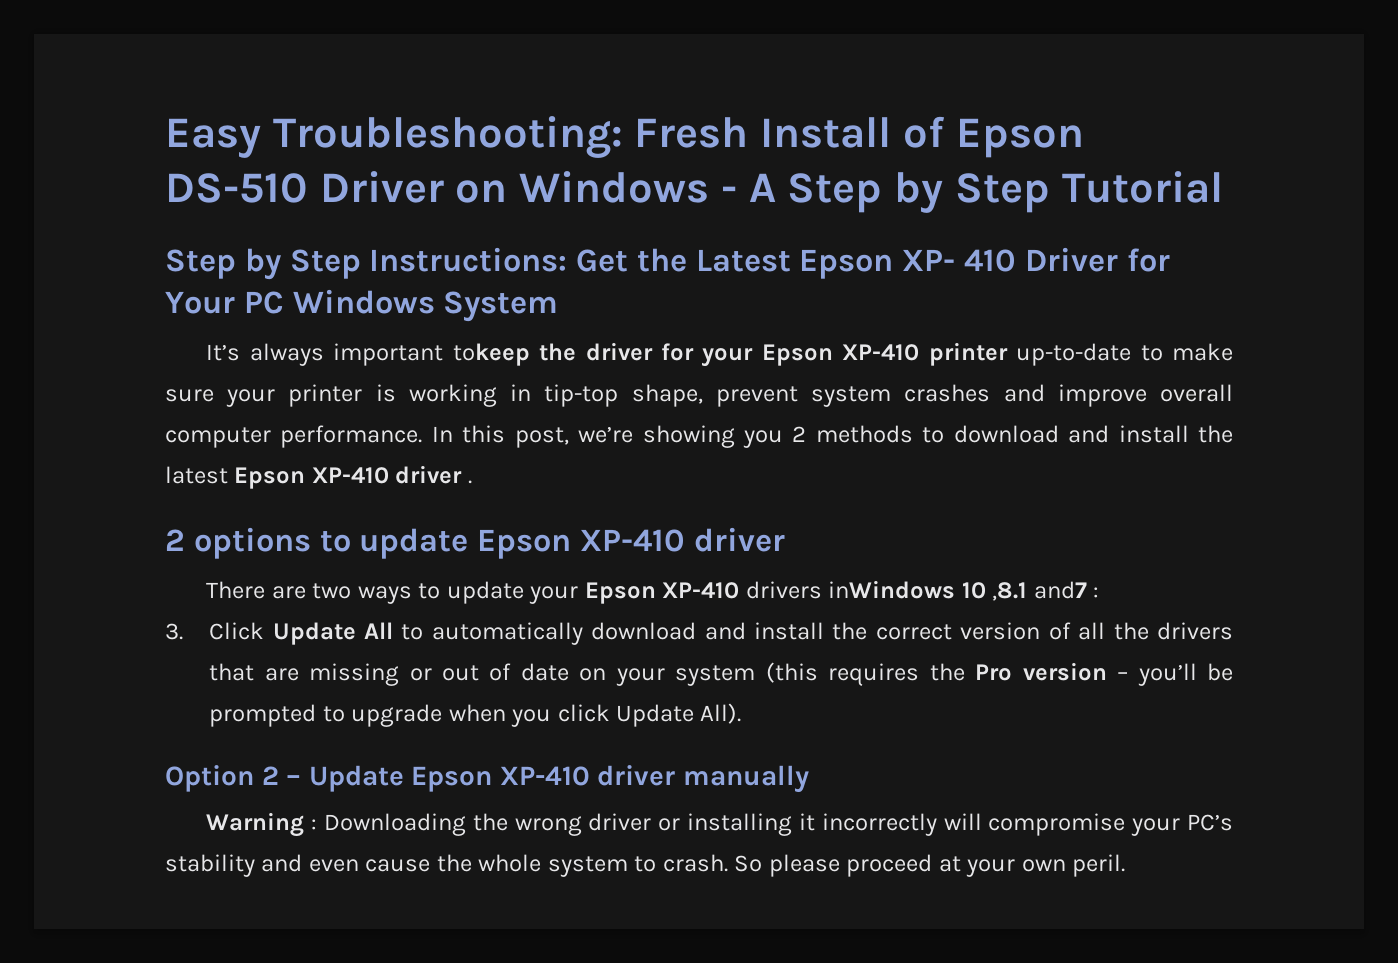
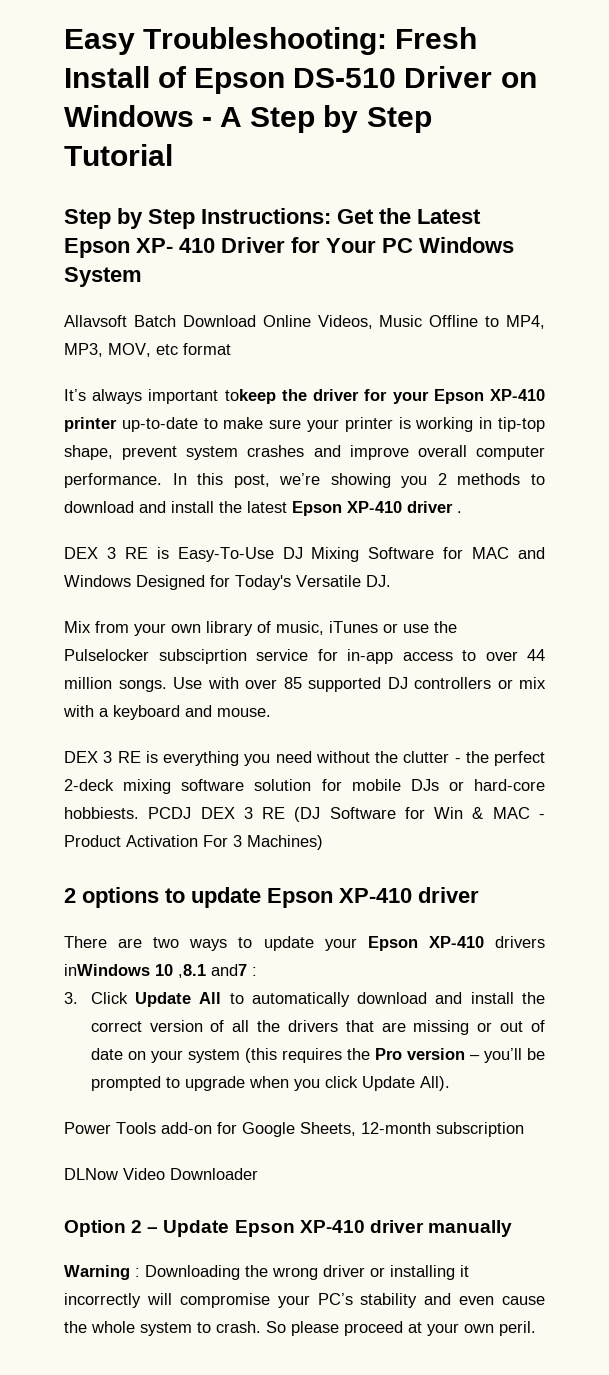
+ Allavsoft Batch Download Online Videos, Music Offline to MP4, MP3, MOV, etc format
+ DEX 3 RE is Easy-To-Use DJ Mixing Software for MAC and Windows Designed for Today's Versatile DJ.
+ Mix from your own library of music, iTunes or use the Pulselocker subsciprtion service for in-app access to over 44 million songs. Use with over 85 supported DJ controllers or mix with a keyboard and mouse.
+ DEX 3 RE is everything you need without the clutter - the perfect 2-deck mixing software solution for mobile DJs or hard-core hobbiests. PCDJ DEX 3 RE (DJ Software for Win & MAC - Product Activation For 3 Machines)
+ Power Tools add-on for Google Sheets, 12-month subscription
+ DLNow Video Downloader

